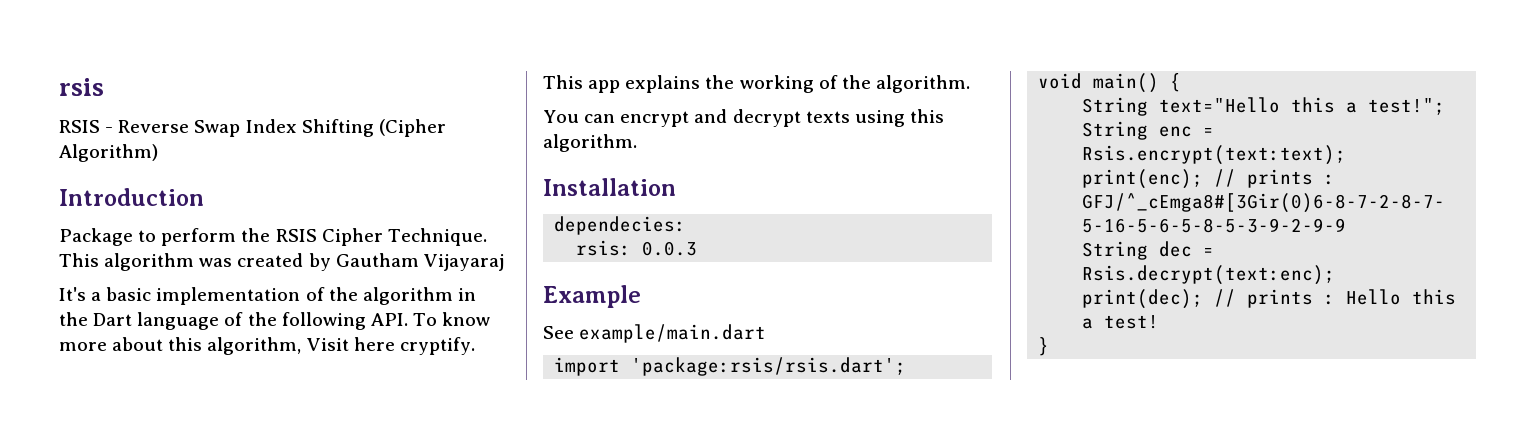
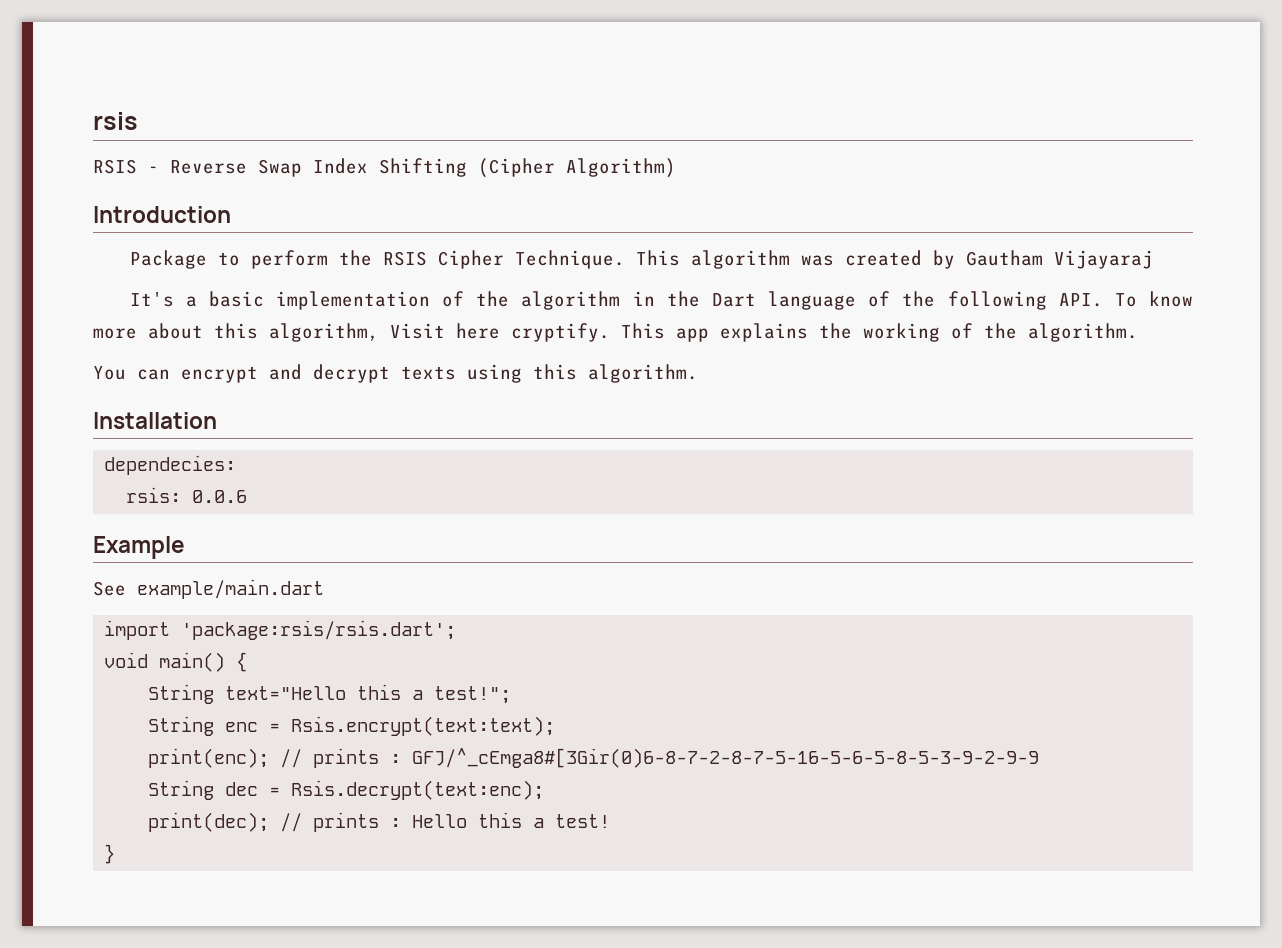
- rsis: 0.0.3
+ rsis: 0.0.6

